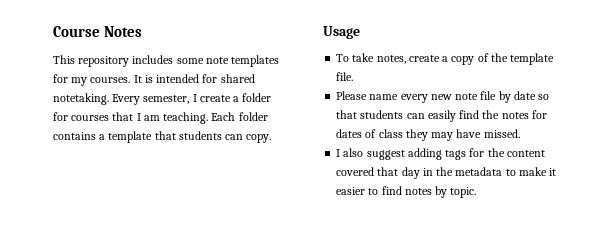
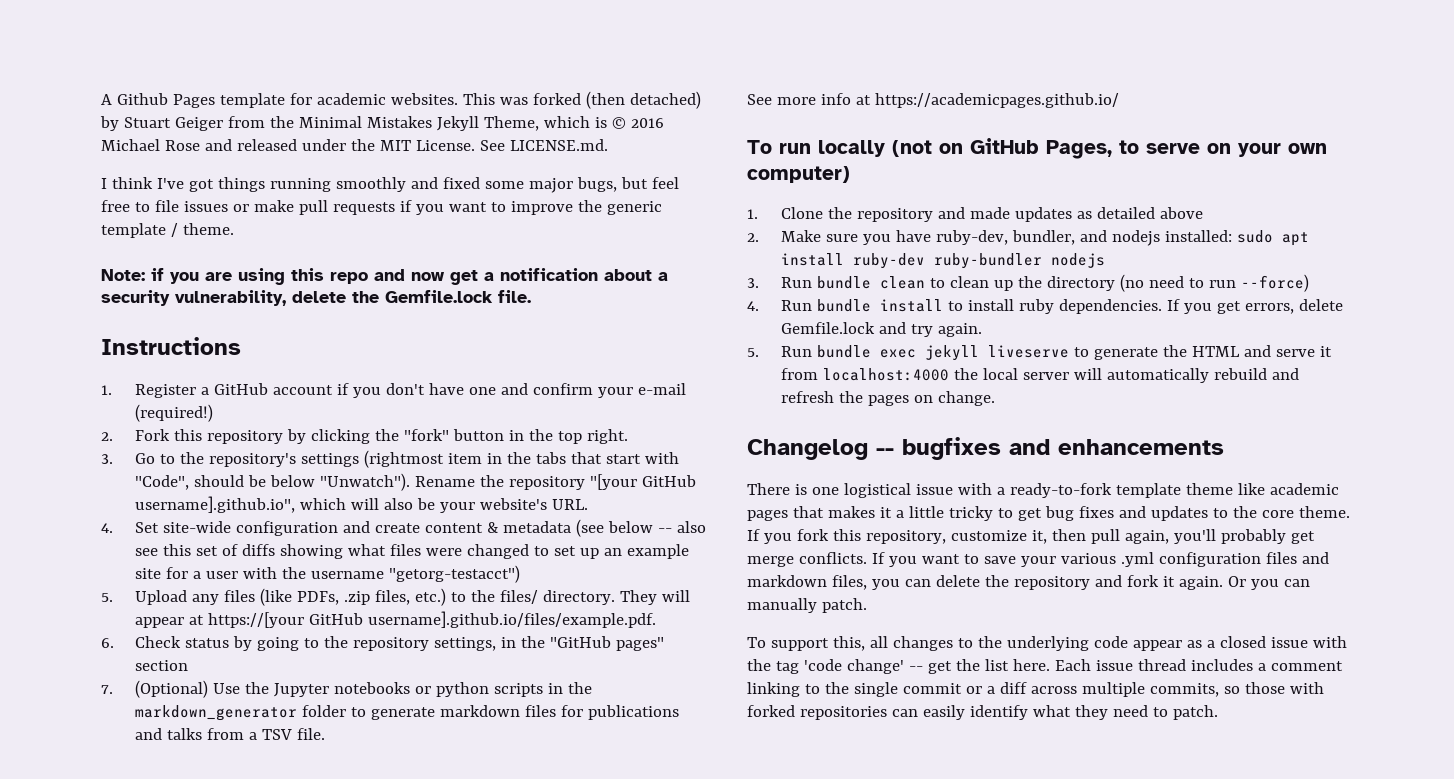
- Course Notes
- This repository includes some note templates for my courses. It is intended for shared notetaking. Every semester, I create a folder for courses that I am teaching. Each folder contains a template that students can copy.
- Usage
- To take notes, create a copy of the template file.
- Please name every new note file by date so that students can easily find the notes for dates of class they may have missed.
- I also suggest adding tags for the content covered that day in the metadata to make it easier to find notes by topic.
+ A Github Pages template for academic websites. This was forked (then detached) by Stuart Geiger from the Minimal Mistakes Jekyll Theme, which is © 2016 Michael Rose and released under the MIT License. See LICENSE.md.
+ I think I've got things running smoothly and fixed some major bugs, but feel free to file issues or make pull requests if you want to improve the generic template / theme.
+ Note: if you are using this repo and now get a notification about a security vulnerability, delete the Gemfile.lock file.
+ Instructions
+ 1. Register a GitHub account if you don't have one and confirm your e-mail (required!)
+ 2. Fork this repository by clicking the "fork" button in the top right.
+ 3. Go to the repository's settings (rightmost item in the tabs that start with "Code", should be below "Unwatch"). Rename the repository "[your GitHub username].github.io", which will also be your website's URL.
+ 4. Set site-wide configuration and create content & metadata (see below -- also see this set of diffs showing what files were changed to set up an example site for a user with the username "getorg-testacct")
+ 5. Upload any files (like PDFs, .zip files, etc.) to the files/ directory. They will appear at https://[your GitHub username].github.io/files/example.pdf.
+ 6. Check status by going to the repository settings, in the "GitHub pages" section
+ 7. (Optional) Use the Jupyter notebooks or python scripts in the markdown_generator folder to generate markdown files for publications and talks from a TSV file.
+ See more info at https://academicpages.github.io/
+ To run locally (not on GitHub Pages, to serve on your own computer)
+ 1. Clone the repository and made updates as detailed above
+ 2. Make sure you have ruby-dev, bundler, and nodejs installed: sudo apt install ruby-dev ruby-bundler nodejs
+ 3. Run bundle clean to clean up the directory (no need to run --force)
+ 4. Run bundle install to install ruby dependencies. If you get errors, delete Gemfile.lock and try again.
+ 5. Run bundle exec jekyll liveserve to generate the HTML and serve it from localhost:4000 the local server will automatically rebuild and refresh the pages on change.
+ Changelog -- bugfixes and enhancements
+ There is one logistical issue with a ready-to-fork template theme like academic pages that makes it a little tricky to get bug fixes and updates to the core theme. If you fork this repository, customize it, then pull again, you'll probably get merge conflicts. If you want to save your various .yml configuration files and markdown files, you can delete the repository and fork it again. Or you can manually patch.
+ To support this, all changes to the underlying code appear as a closed issue with the tag 'code change' -- get the list here. Each issue thread includes a comment linking to the single commit or a diff across multiple commits, so those with forked repositories can easily identify what they need to patch.

